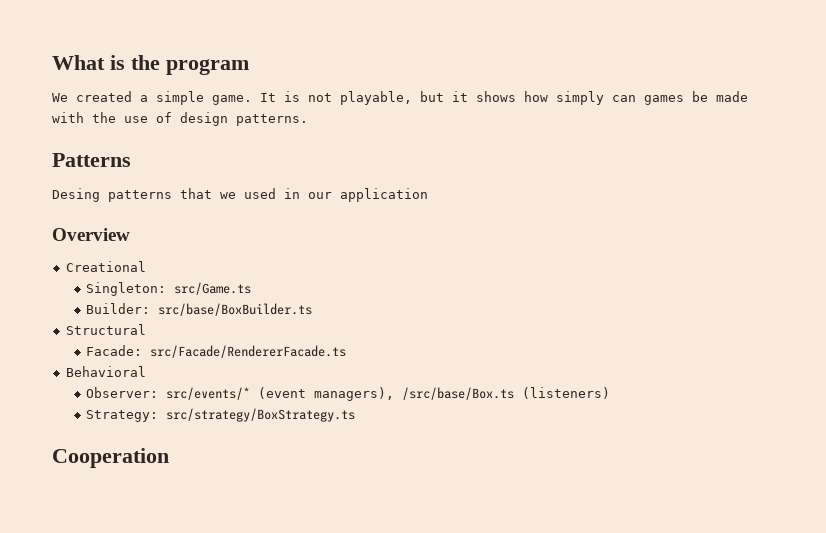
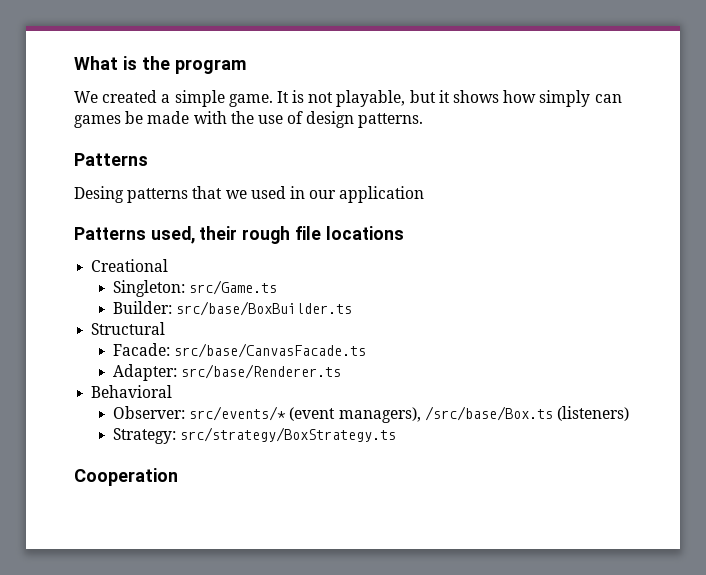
- Overview
+ Patterns used, their rough file locations
- Facade: src/Facade/RendererFacade.ts
+ Facade: src/base/CanvasFacade.ts
+ Adapter: src/base/Renderer.ts

